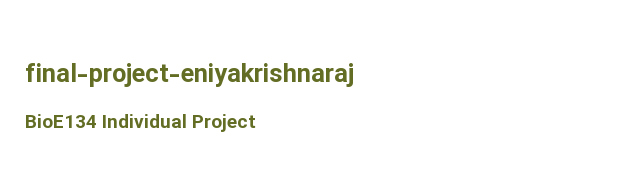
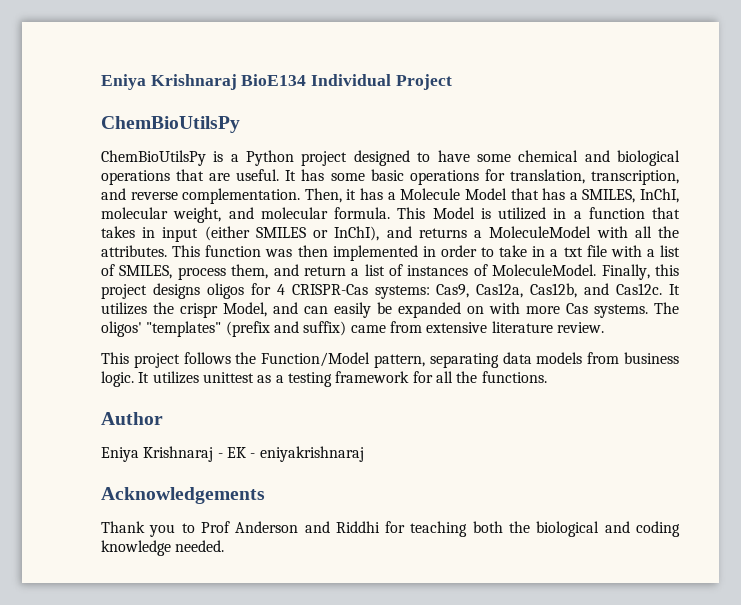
- final-project-eniyakrishnaraj
- BioE134 Individual Project
+ Eniya Krishnaraj BioE134 Individual Project
+ ChemBioUtilsPy
+ ChemBioUtilsPy is a Python project designed to have some chemical and biological operations that are useful. It has some basic operations for translation, transcription, and reverse complementation. Then, it has a Molecule Model that has a SMILES, InChI, molecular weight, and molecular formula. This Model is utilized in a function that takes in input (either SMILES or InChI), and returns a MoleculeModel with all the attributes. This function was then implemented in order to take in a txt file with a list of SMILES, process them, and return a list of instances of MoleculeModel. Finally, this project designs oligos for 4 CRISPR-Cas systems: Cas9, Cas12a, Cas12b, and Cas12c. It utilizes the crispr Model, and can easily be expanded on with more Cas systems. The oligos' "templates" (prefix and suffix) came from extensive literature review.
+ This project follows the Function/Model pattern, separating data models from business logic. It utilizes unittest as a testing framework for all the functions.
+ Author
+ Eniya Krishnaraj - EK - eniyakrishnaraj
+ Acknowledgements
+ Thank you to Prof Anderson and Riddhi for teaching both the biological and coding knowledge needed.

